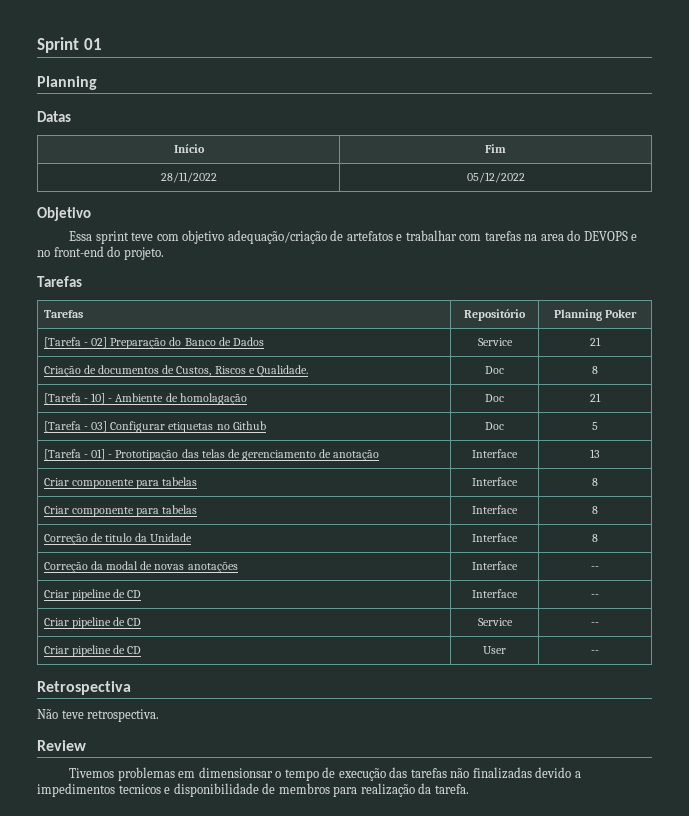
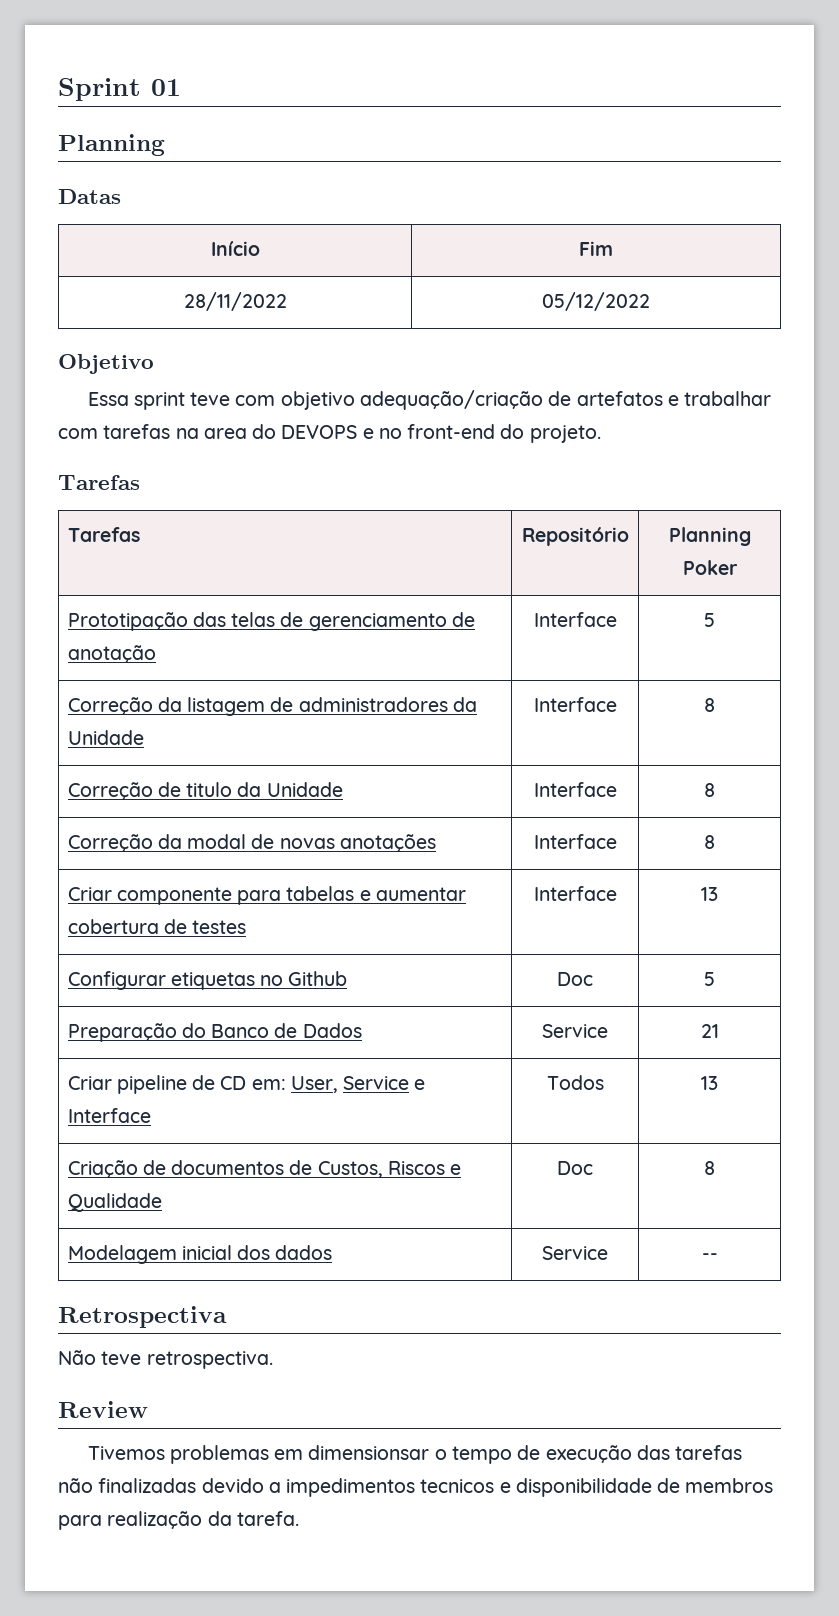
- [Tarefa - 02] Preparação do Banco de Dados | Service | 21
- Criação de documentos de Custos, Riscos e Qualidade. | Doc | 8
- [Tarefa - 10] - Ambiente de homolagação | Doc | 21
- [Tarefa - 03] Configurar etiquetas no Github | Doc | 5
- [Tarefa - 01] - Prototipação das telas de gerenciamento de anotação | Interface | 13
- Criar componente para tabelas | Interface | 8
- Criar componente para tabelas | Interface | 8
+ Prototipação das telas de gerenciamento de anotação | Interface | 5
+ Correção da listagem de administradores da Unidade | Interface | 8
- Correção da modal de novas anotações | Interface | --
- Criar pipeline de CD | Interface | --
- Criar pipeline de CD | Service | --
- Criar pipeline de CD | User | --
+ Correção da modal de novas anotações | Interface | 8
+ Criar componente para tabelas e aumentar cobertura de testes | Interface | 13
+ Configurar etiquetas no Github | Doc | 5
+ Preparação do Banco de Dados | Service | 21
+ Criar pipeline de CD em: User, Service e Interface | Todos | 13
+ Criação de documentos de Custos, Riscos e Qualidade | Doc | 8
+ Modelagem inicial dos dados | Service | --

